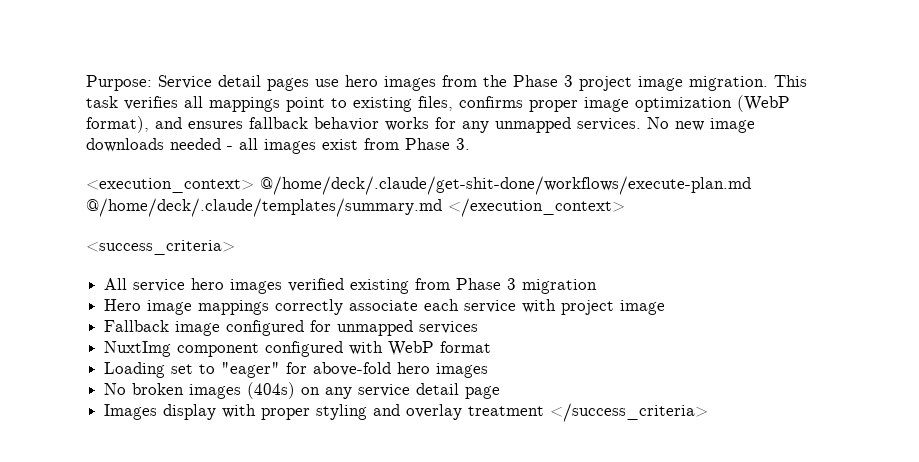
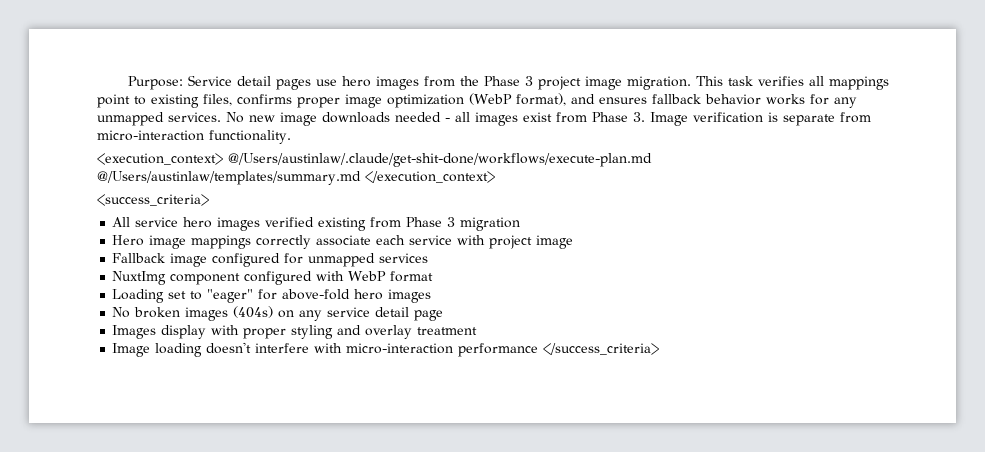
- No new image downloads needed - all images exist from Phase 3.
+ No new image downloads needed - all images exist from Phase 3. Image verification is separate from micro-interaction functionality.
- <execution_context> @/home/deck/.claude/get-shit-done/workflows/execute-plan.md @/home/deck/.claude/templates/summary.md </execution_context>
+ <execution_context> @/Users/austinlaw/.claude/get-shit-done/workflows/execute-plan.md @/Users/austinlaw/templates/summary.md </execution_context>
- Images display with proper styling and overlay treatment </success_criteria>
+ Images display with proper styling and overlay treatment
+ Image loading doesn't interfere with micro-interaction performance </success_criteria>

